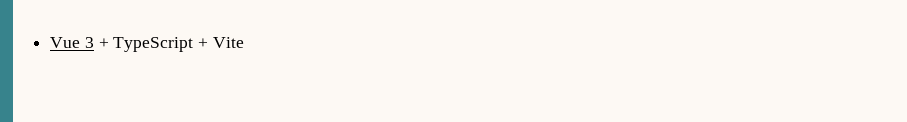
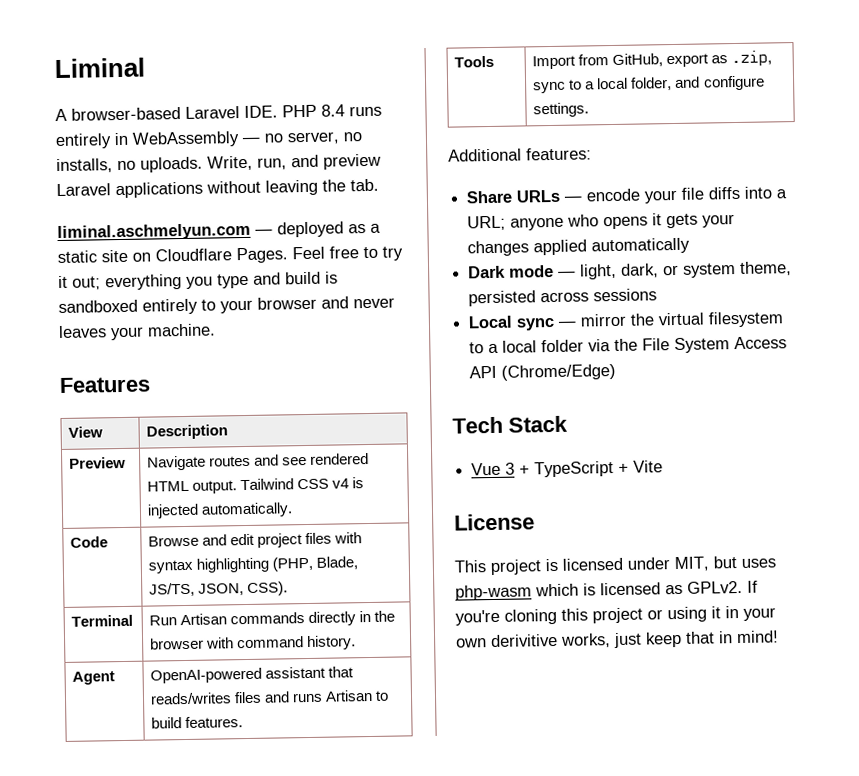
+ Liminal
+ A browser-based Laravel IDE. PHP 8.4 runs entirely in WebAssembly — no server, no installs, no uploads. Write, run, and preview Laravel applications without leaving the tab.
+ liminal.aschmelyun.com — deployed as a static site on Cloudflare Pages. Feel free to try it out; everything you type and build is sandboxed entirely to your browser and never leaves your machine.
+ Features
+ View | Description
+ Preview | Navigate routes and see rendered HTML output. Tailwind CSS v4 is injected automatically.
+ Code | Browse and edit project files with syntax highlighting (PHP, Blade, JS/TS, JSON, CSS).
+ Terminal | Run Artisan commands directly in the browser with command history.
+ Agent | OpenAI-powered assistant that reads/writes files and runs Artisan to build features.
+ Tools | Import from GitHub, export as .zip, sync to a local folder, and configure settings.
+ Additional features:
+ Share URLs — encode your file diffs into a URL; anyone who opens it gets your changes applied automatically
+ Dark mode — light, dark, or system theme, persisted across sessions
+ Local sync — mirror the virtual filesystem to a local folder via the File System Access API (Chrome/Edge)
+ Tech Stack
+ License
+ This project is licensed under MIT, but uses php-wasm which is licensed as GPLv2. If you're cloning this project or using it in your own derivitive works, just keep that in mind!

